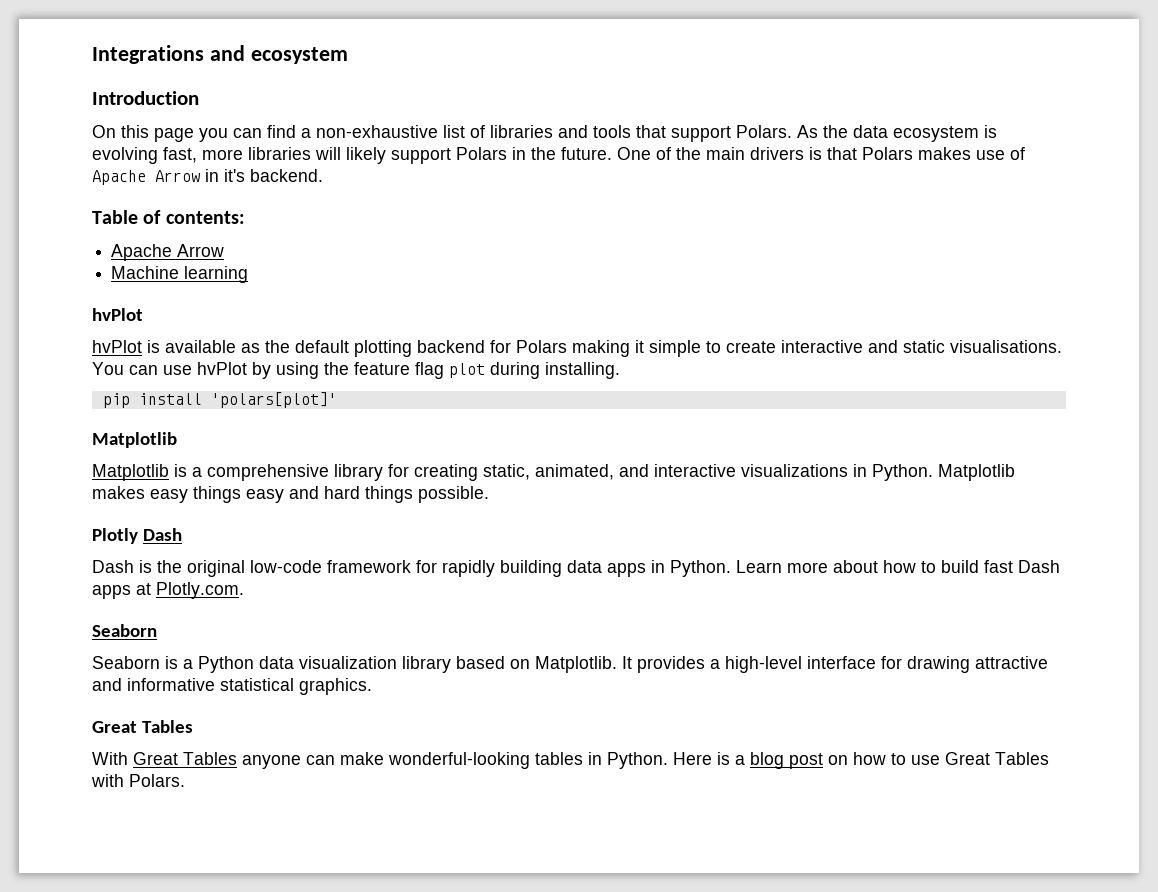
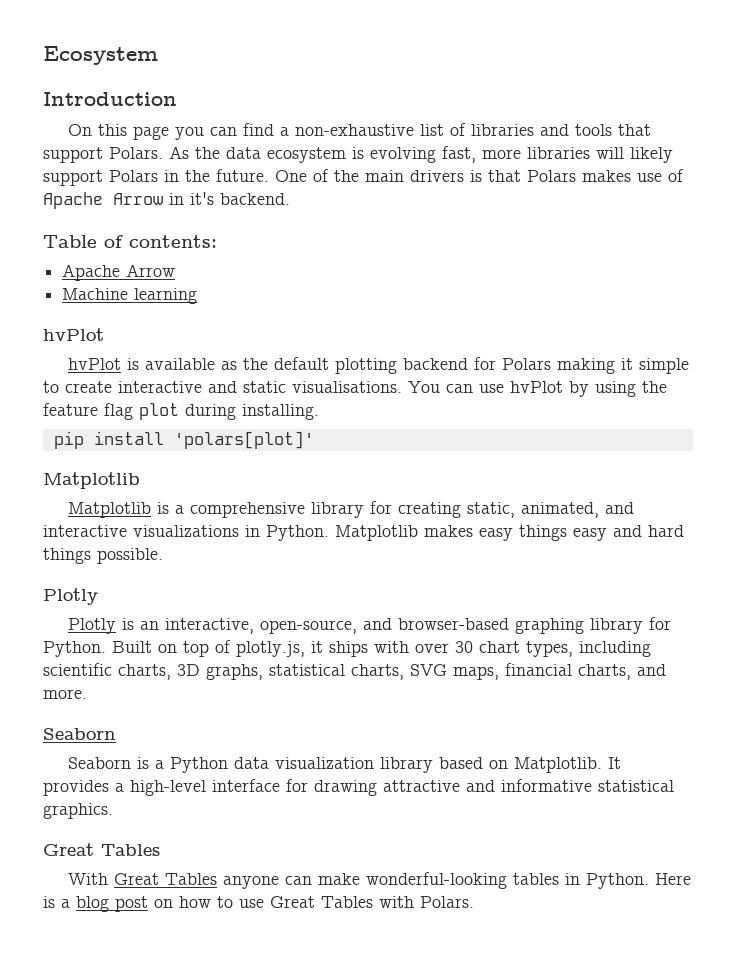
- Integrations and ecosystem
+ Ecosystem
  Matplotlib makes easy things easy and hard things possible.
- Plotly Dash
- Dash is the original low-code framework for rapidly building data apps in Python. Learn more about how to build fast Dash apps at Plotly.com.
+ Plotly
+ Plotly is an interactive, open-source, and browser-based graphing library for Python. Built on top of plotly.js, it ships with over 30 chart types, including scientific charts, 3D graphs, statistical charts, SVG maps, financial charts, and more.

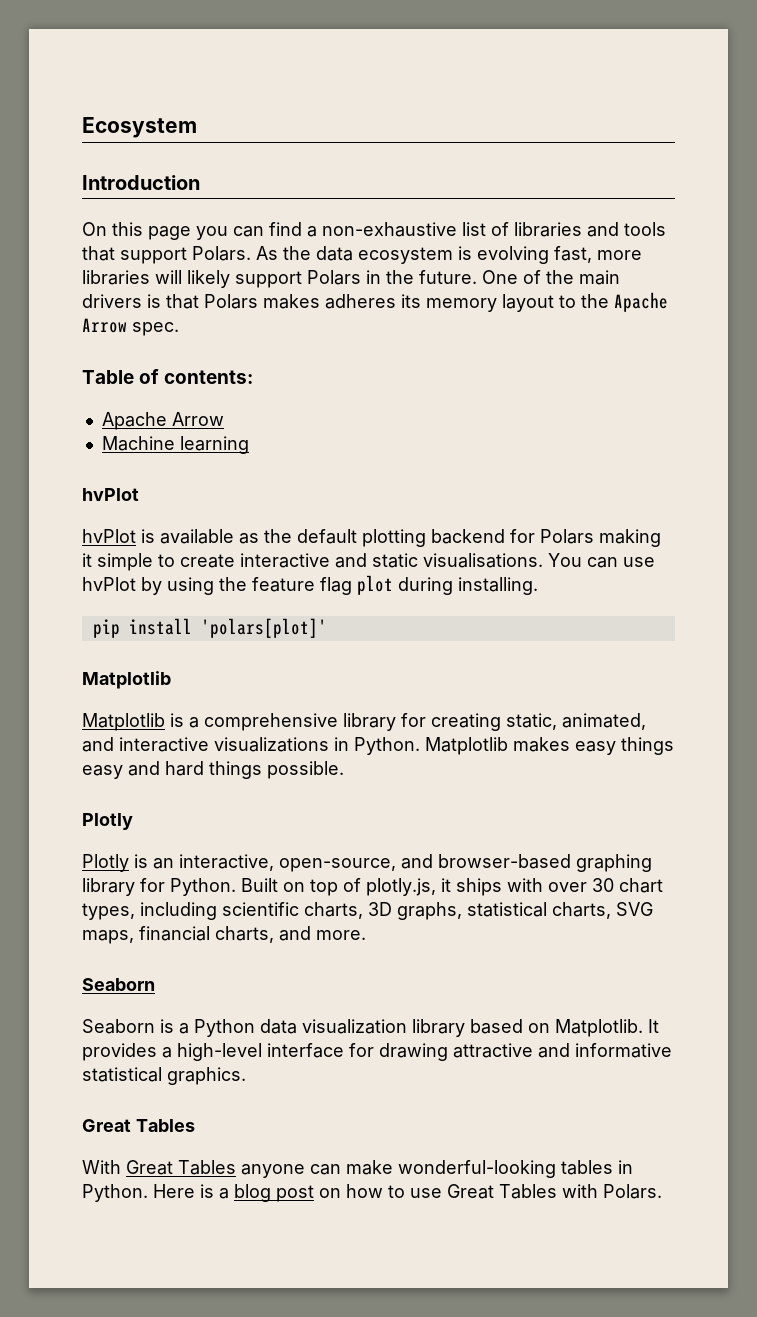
- One of the main drivers is that Polars makes use of Apache Arrow in it's backend.
+ One of the main drivers is that Polars makes adheres its memory layout to the Apache Arrow spec.

